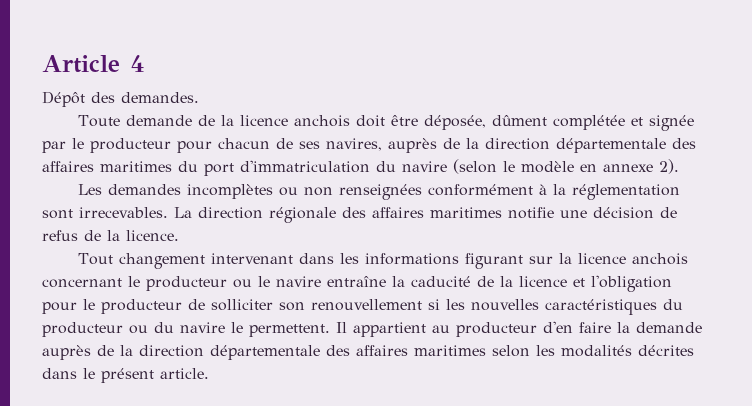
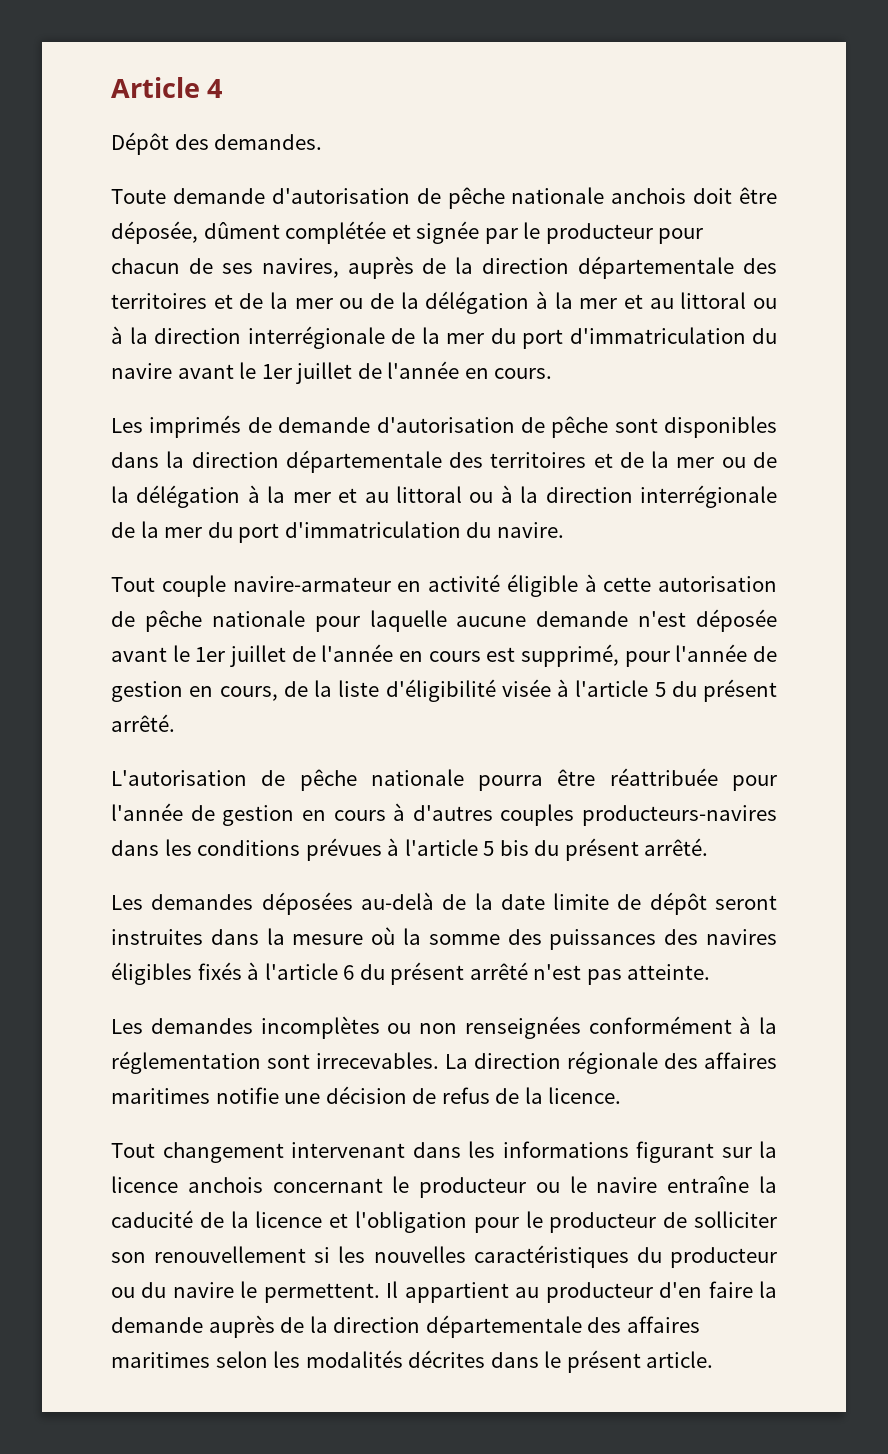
- Toute demande de la licence anchois doit être déposée, dûment complétée et signée par le producteur pour chacun de ses navires, auprès de la direction départementale des affaires maritimes du port d'immatriculation du navire (selon le modèle en annexe 2).
+ Toute demande d'autorisation de pêche nationale anchois doit être déposée, dûment complétée et signée par le producteur pour chacun de ses navires, auprès de la direction départementale des territoires et de la mer ou de la délégation à la mer et au littoral ou à la direction interrégionale de la mer du port d'immatriculation du navire avant le 1er juillet de l'année en cours.
+ Les imprimés de demande d'autorisation de pêche sont disponibles dans la direction départementale des territoires et de la mer ou de la délégation à la mer et au littoral ou à la direction interrégionale de la mer du port d'immatriculation du navire.
+ Tout couple navire-armateur en activité éligible à cette autorisation de pêche nationale pour laquelle aucune demande n'est déposée avant le 1er juillet de l'année en cours est supprimé, pour l'année de gestion en cours, de la liste d'éligibilité visée à l'article 5 du présent arrêté.
+ L'autorisation de pêche nationale pourra être réattribuée pour l'année de gestion en cours à d'autres couples producteurs-navires dans les conditions prévues à l'article 5 bis du présent arrêté.
+ Les demandes déposées au-delà de la date limite de dépôt seront instruites dans la mesure où la somme des puissances des navires éligibles fixés à l'article 6 du présent arrêté n'est pas atteinte.

